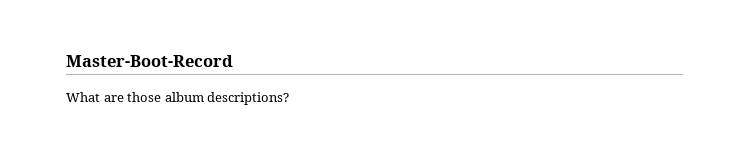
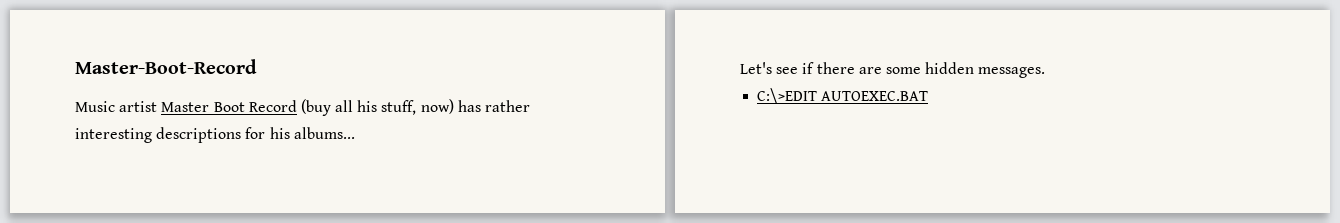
- What are those album descriptions?
+ Music artist Master Boot Record (buy all his stuff, now) has rather interesting descriptions for his albums...
+ Let's see if there are some hidden messages.
+ C:\>EDIT AUTOEXEC.BAT

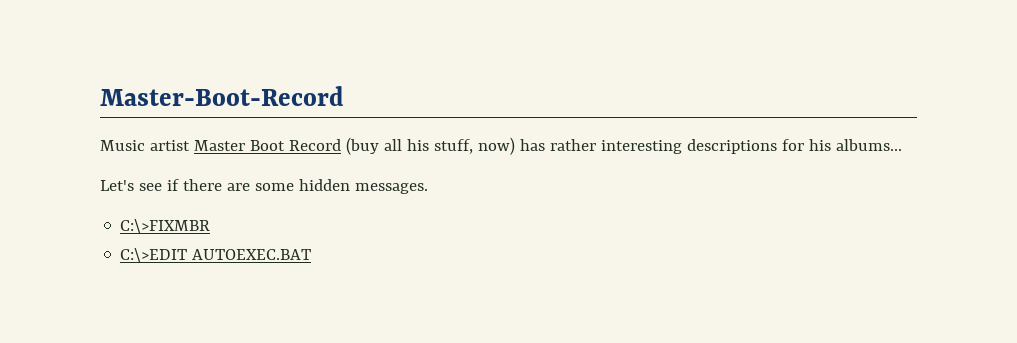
+ C:\>FIXMBR

